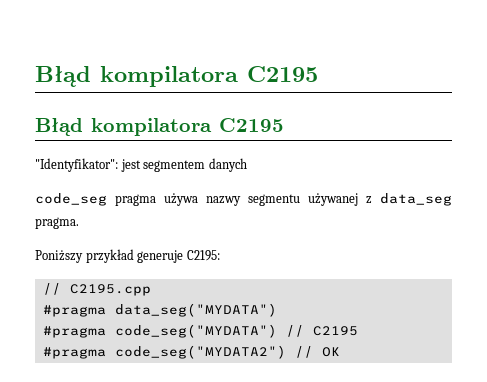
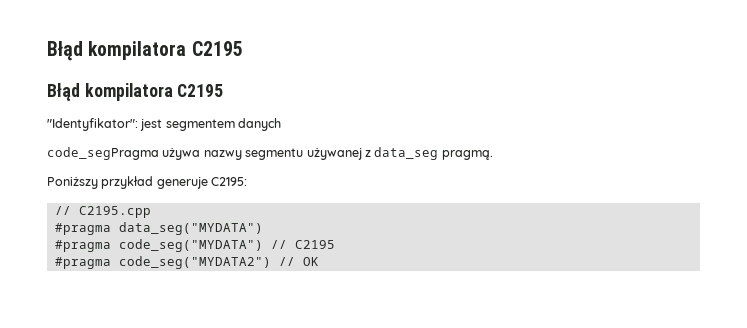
- code_seg pragma używa nazwy segmentu używanej z data_seg pragma.
+ code_segPragma używa nazwy segmentu używanej z data_seg pragmą.

